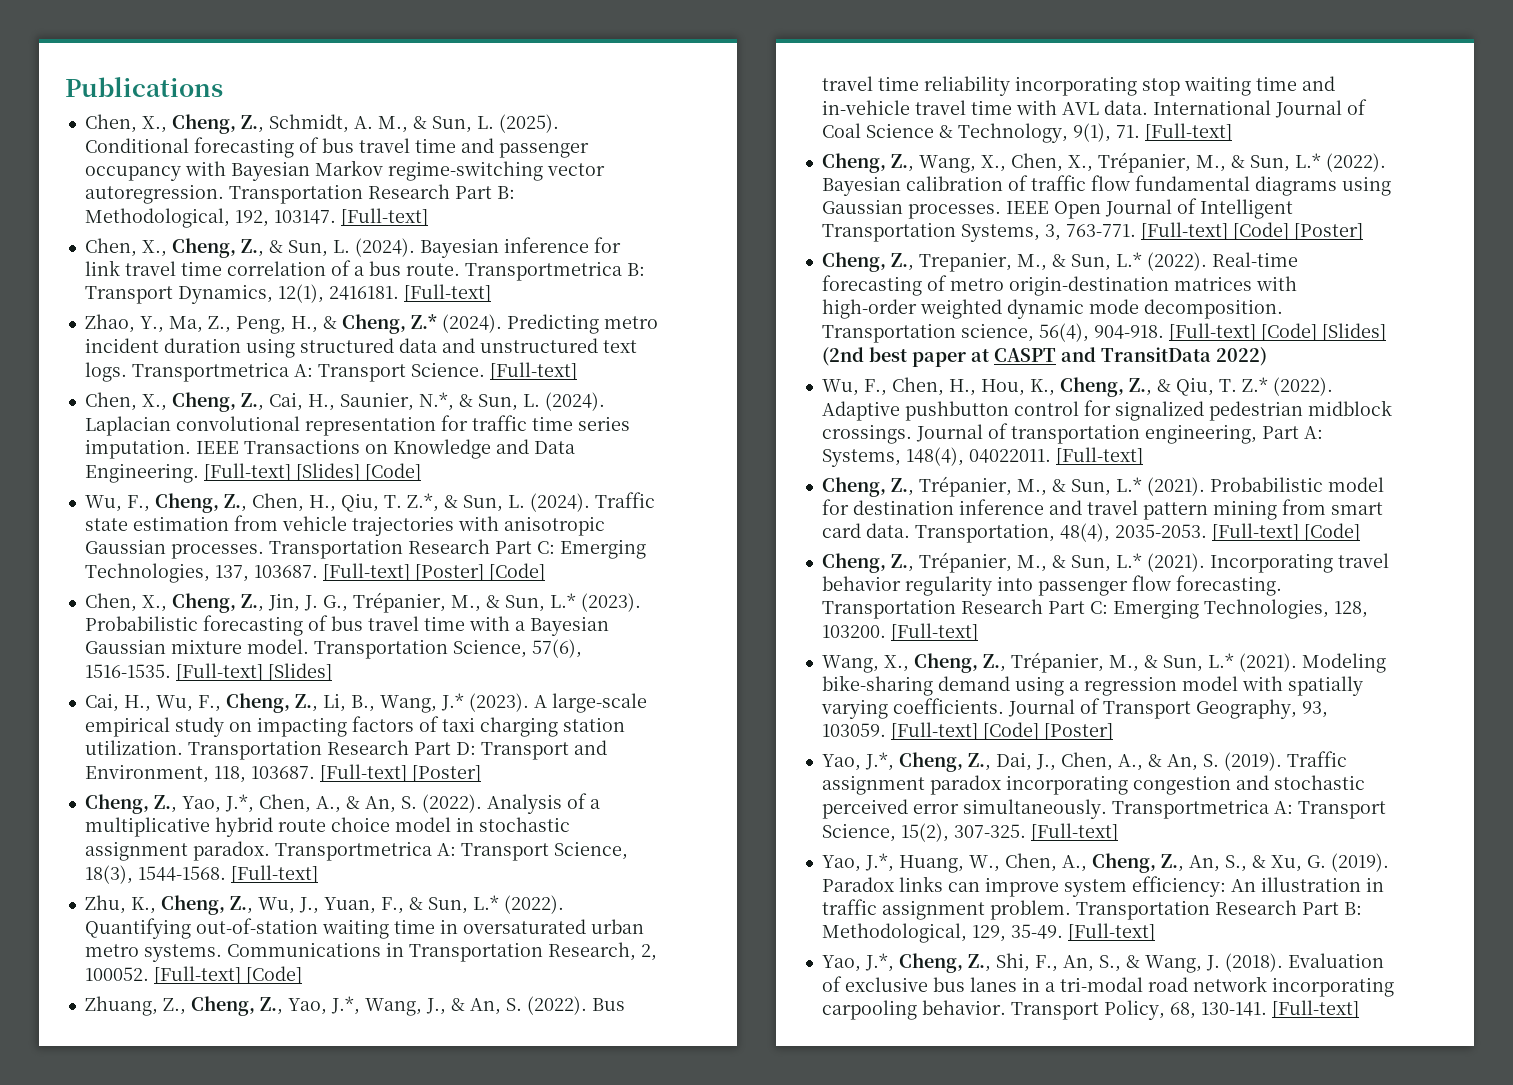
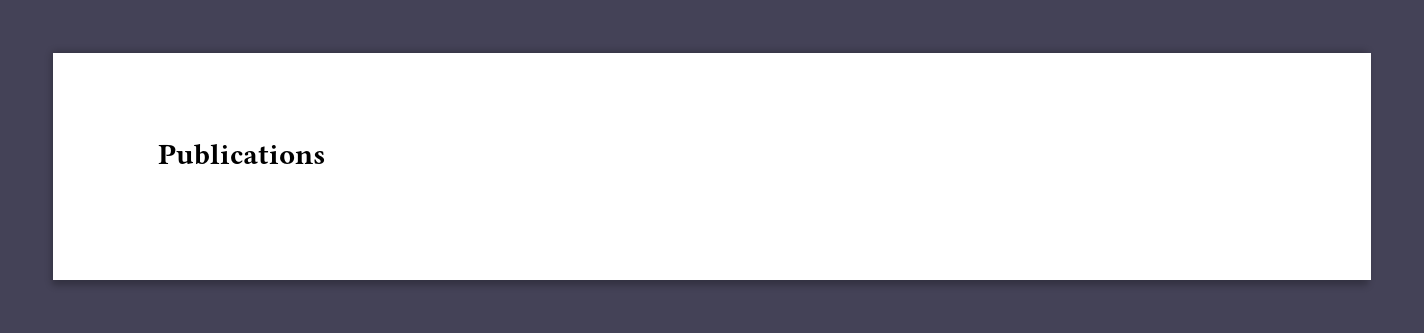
- Chen, X., Cheng, Z., Schmidt, A. M., & Sun, L. (2025). Conditional forecasting of bus travel time and passenger occupancy with Bayesian Markov regime-switching vector autoregression. Transportation Research Part B: Methodological, 192, 103147. [Full-text]
- Chen, X., Cheng, Z., & Sun, L. (2024). Bayesian inference for link travel time correlation of a bus route. Transportmetrica B: Transport Dynamics, 12(1), 2416181. [Full-text]
- Zhao, Y., Ma, Z., Peng, H., & Cheng, Z.* (2024). Predicting metro incident duration using structured data and unstructured text logs. Transportmetrica A: Transport Science. [Full-text]
- Chen, X., Cheng, Z., Cai, H., Saunier, N.*, & Sun, L. (2024). Laplacian convolutional representation for traffic time series imputation. IEEE Transactions on Knowledge and Data Engineering. [Full-text] [Slides] [Code]
- Wu, F., Cheng, Z., Chen, H., Qiu, T. Z.*, & Sun, L. (2024). Traffic state estimation from vehicle trajectories with anisotropic Gaussian processes. Transportation Research Part C: Emerging Technologies, 137, 103687. [Full-text] [Poster] [Code]
- Chen, X., Cheng, Z., Jin, J. G., Trépanier, M., & Sun, L.* (2023). Probabilistic forecasting of bus travel time with a Bayesian Gaussian mixture model. Transportation Science, 57(6), 1516-1535. [Full-text] [Slides]
- Cai, H., Wu, F., Cheng, Z., Li, B., Wang, J.* (2023). A large-scale empirical study on impacting factors of taxi charging station utilization. Transportation Research Part D: Transport and Environment, 118, 103687. [Full-text] [Poster]
- Cheng, Z., Yao, J.*, Chen, A., & An, S. (2022). Analysis of a multiplicative hybrid route choice model in stochastic assignment paradox. Transportmetrica A: Transport Science, 18(3), 1544-1568. [Full-text]
- Zhu, K., Cheng, Z., Wu, J., Yuan, F., & Sun, L.* (2022). Quantifying out-of-station waiting time in oversaturated urban metro systems. Communications in Transportation Research, 2, 100052. [Full-text] [Code]
- Zhuang, Z., Cheng, Z., Yao, J.*, Wang, J., & An, S. (2022). Bus travel time reliability incorporating stop waiting time and in-vehicle travel time with AVL data. International Journal of Coal Science & Technology, 9(1), 71. [Full-text]
- Cheng, Z., Wang, X., Chen, X., Trépanier, M., & Sun, L.* (2022). Bayesian calibration of traffic flow fundamental diagrams using Gaussian processes. IEEE Open Journal of Intelligent Transportation Systems, 3, 763-771. [Full-text] [Code] [Poster]
- Cheng, Z., Trepanier, M., & Sun, L.* (2022). Real-time forecasting of metro origin-destination matrices with high-order weighted dynamic mode decomposition. Transportation science, 56(4), 904-918. [Full-text] [Code] [Slides] (2nd best paper at CASPT and TransitData 2022)
- Wu, F., Chen, H., Hou, K., Cheng, Z., & Qiu, T. Z.* (2022). Adaptive pushbutton control for signalized pedestrian midblock crossings. Journal of transportation engineering, Part A: Systems, 148(4), 04022011. [Full-text]
- Cheng, Z., Trépanier, M., & Sun, L.* (2021). Probabilistic model for destination inference and travel pattern mining from smart card data. Transportation, 48(4), 2035-2053. [Full-text] [Code]
- Cheng, Z., Trépanier, M., & Sun, L.* (2021). Incorporating travel behavior regularity into passenger flow forecasting. Transportation Research Part C: Emerging Technologies, 128, 103200. [Full-text]
- Wang, X., Cheng, Z., Trépanier, M., & Sun, L.* (2021). Modeling bike-sharing demand using a regression model with spatially varying coefficients. Journal of Transport Geography, 93, 103059. [Full-text] [Code] [Poster]
- Yao, J.*, Cheng, Z., Dai, J., Chen, A., & An, S. (2019). Traffic assignment paradox incorporating congestion and stochastic perceived error simultaneously. Transportmetrica A: Transport Science, 15(2), 307-325. [Full-text]
- Yao, J.*, Huang, W., Chen, A., Cheng, Z., An, S., & Xu, G. (2019). Paradox links can improve system efficiency: An illustration in traffic assignment problem. Transportation Research Part B: Methodological, 129, 35-49. [Full-text]
- Yao, J.*, Cheng, Z., Shi, F., An, S., & Wang, J. (2018). Evaluation of exclusive bus lanes in a tri-modal road network incorporating carpooling behavior. Transport Policy, 68, 130-141. [Full-text]

